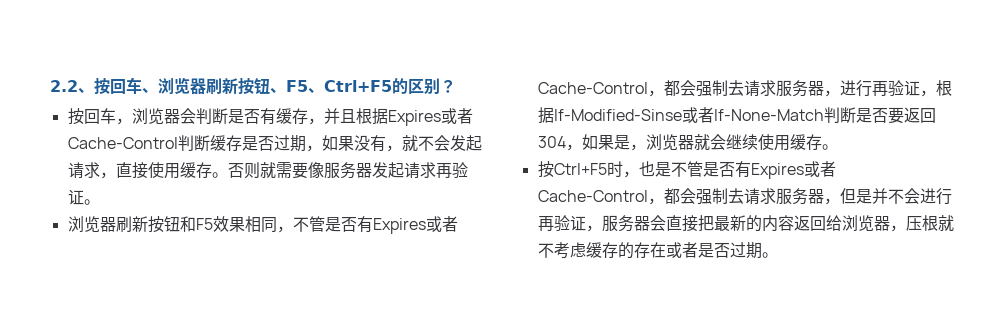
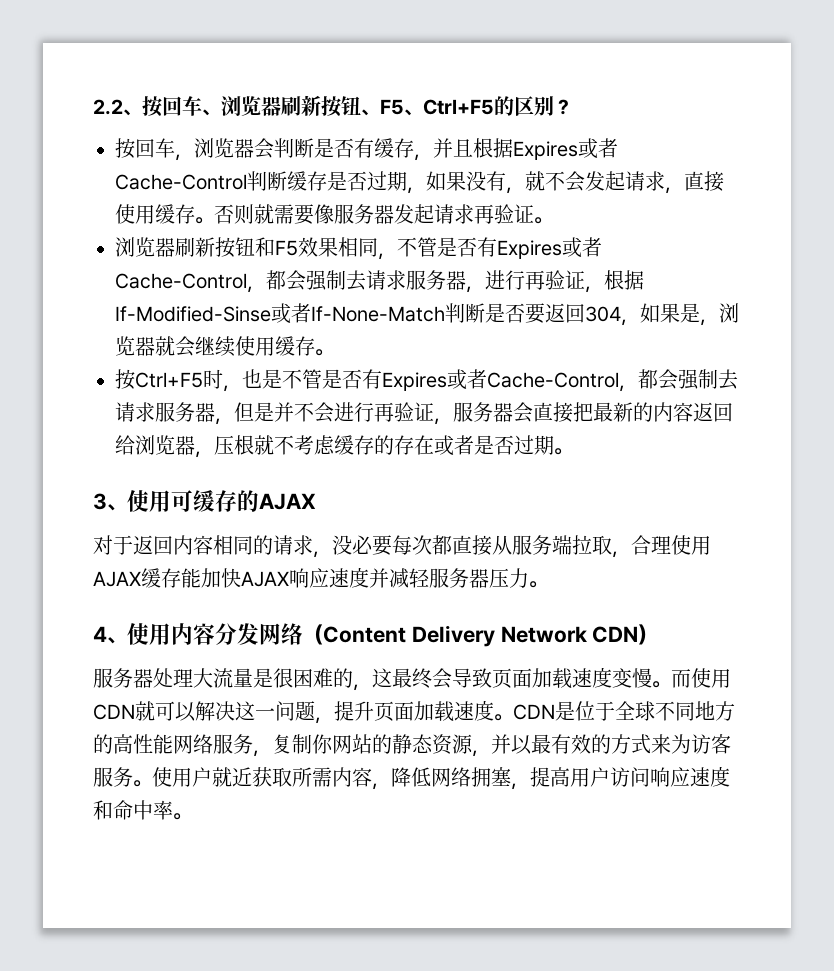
+ 3、使用可缓存的AJAX
+ 对于返回内容相同的请求，没必要每次都直接从服务端拉取，合理使用AJAX缓存能加快AJAX响应速度并减轻服务器压力。
+ 4、使用内容分发网络（Content Delivery Network CDN）
+ 服务器处理大流量是很困难的，这最终会导致页面加载速度变慢。而使用CDN就可以解决这一问题，提升页面加载速度。CDN是位于全球不同地方的高性能网络服务，复制你网站的静态资源，并以最有效的方式来为访客服务。使用户就近获取所需内容，降低网络拥塞，提高用户访问响应速度和命中率。

